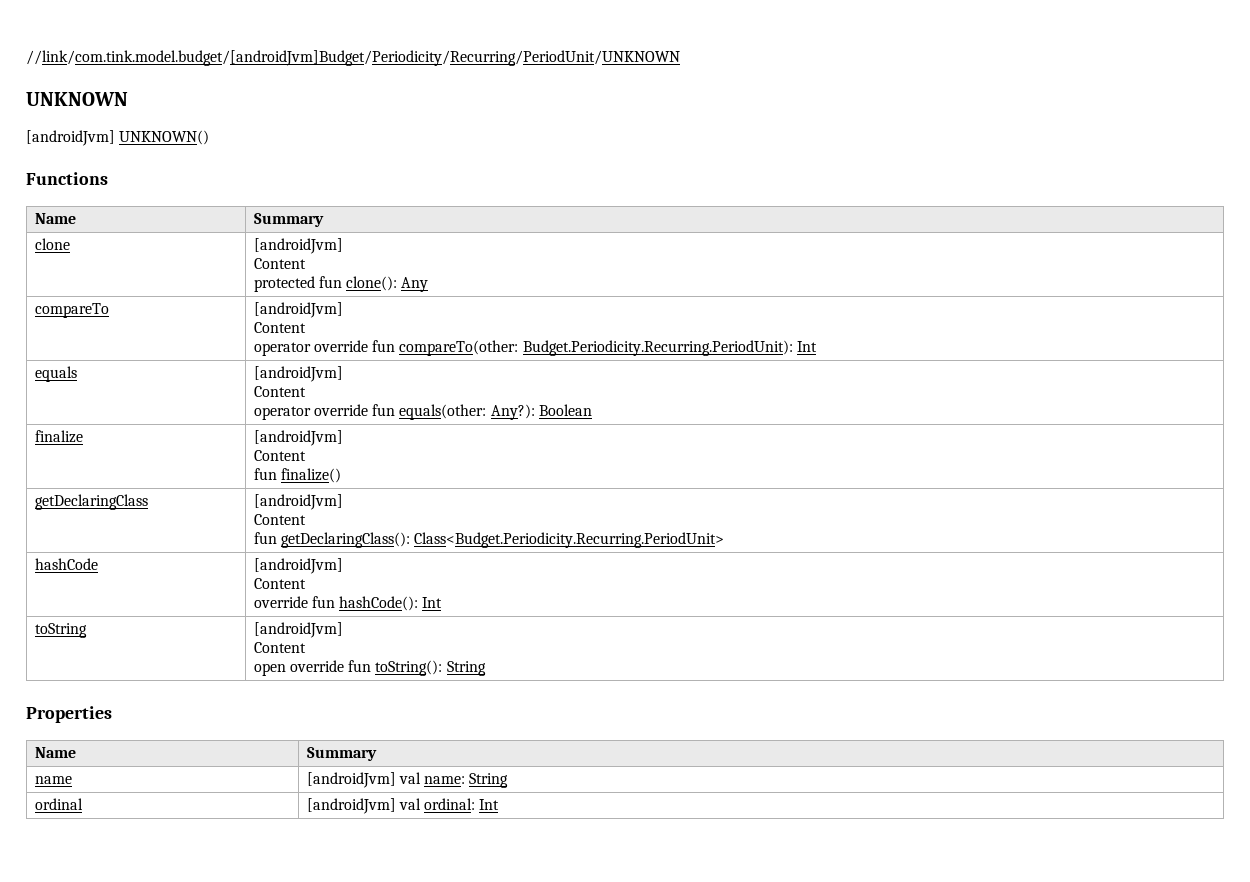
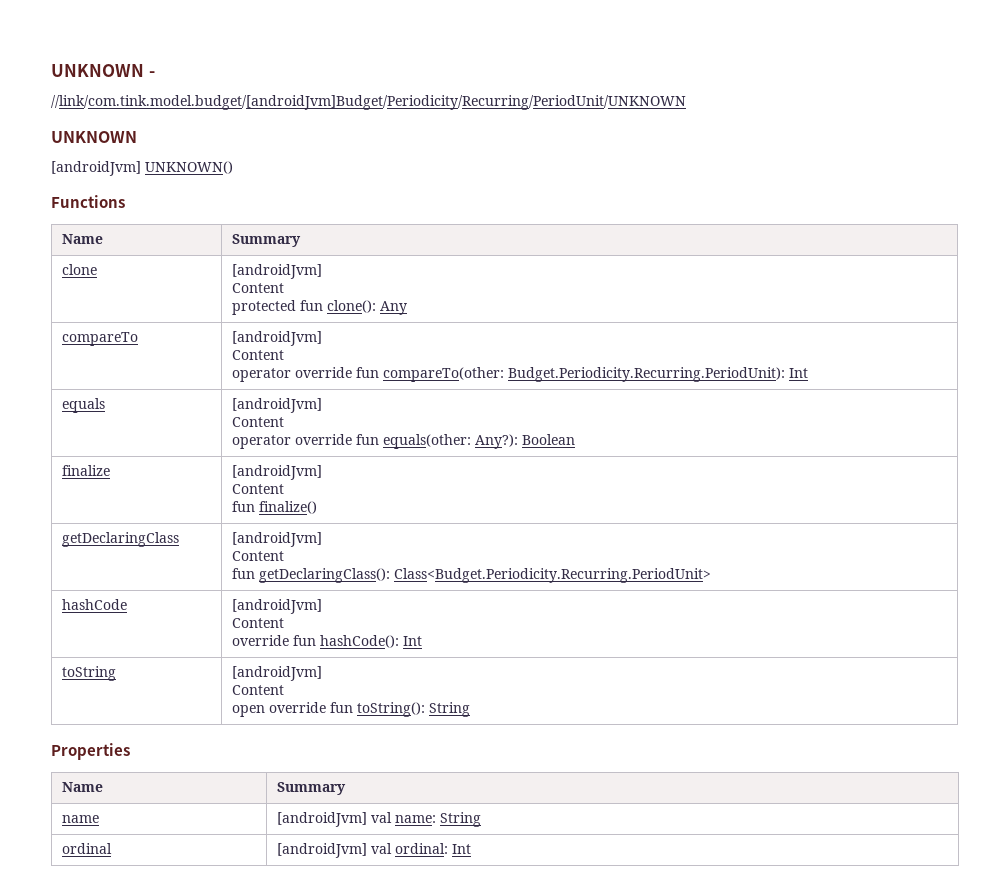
+ UNKNOWN -

